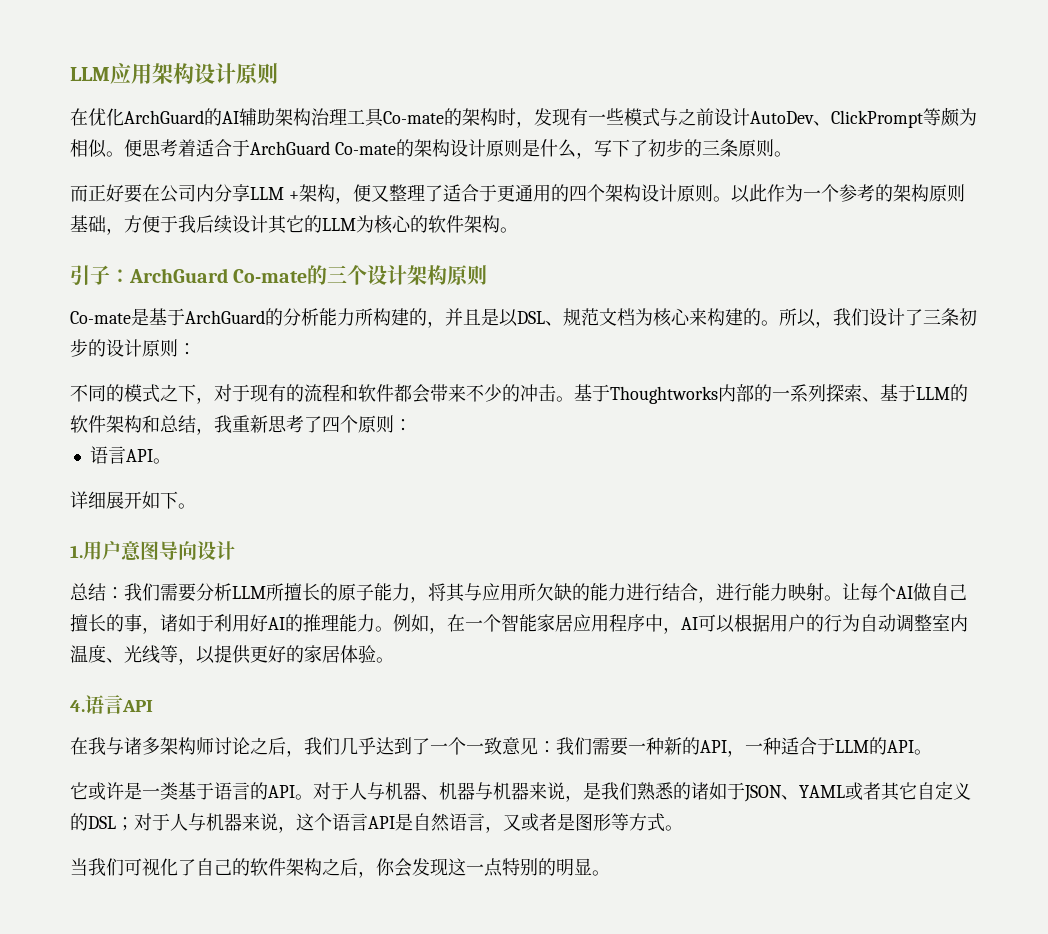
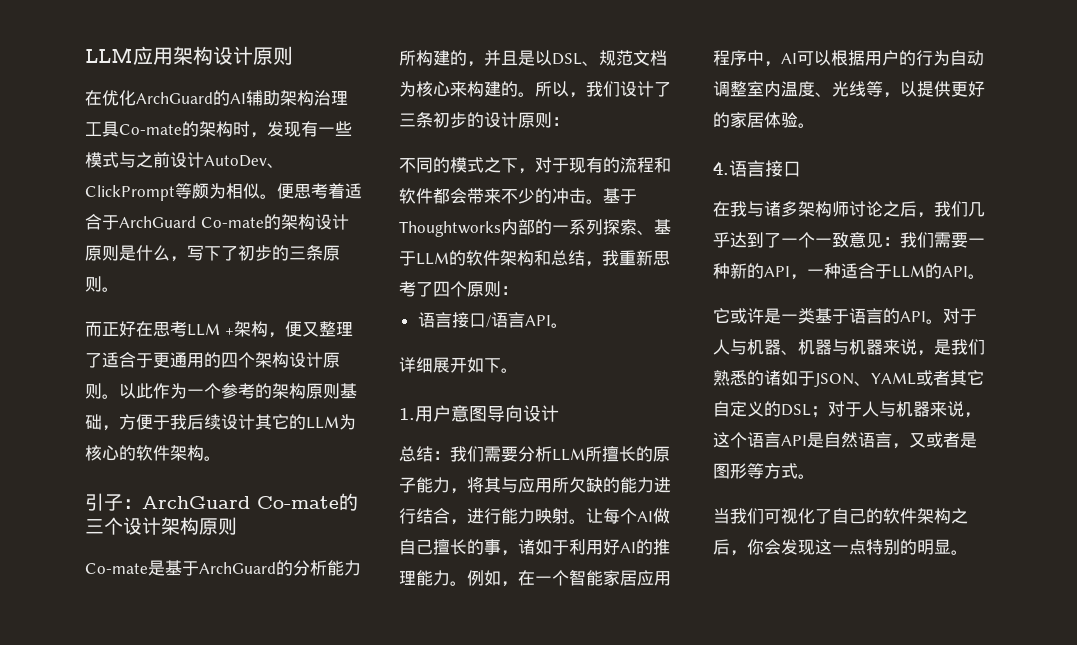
- 而正好要在公司内分享LLM +架构，便又整理了适合于更通用的四个架构设计原则。
+ 而正好在思考LLM +架构，便又整理了适合于更通用的四个架构设计原则。
- 语言API。
+ 语言接口/语言API。
- 4.语言API
+ 4.语言接口

